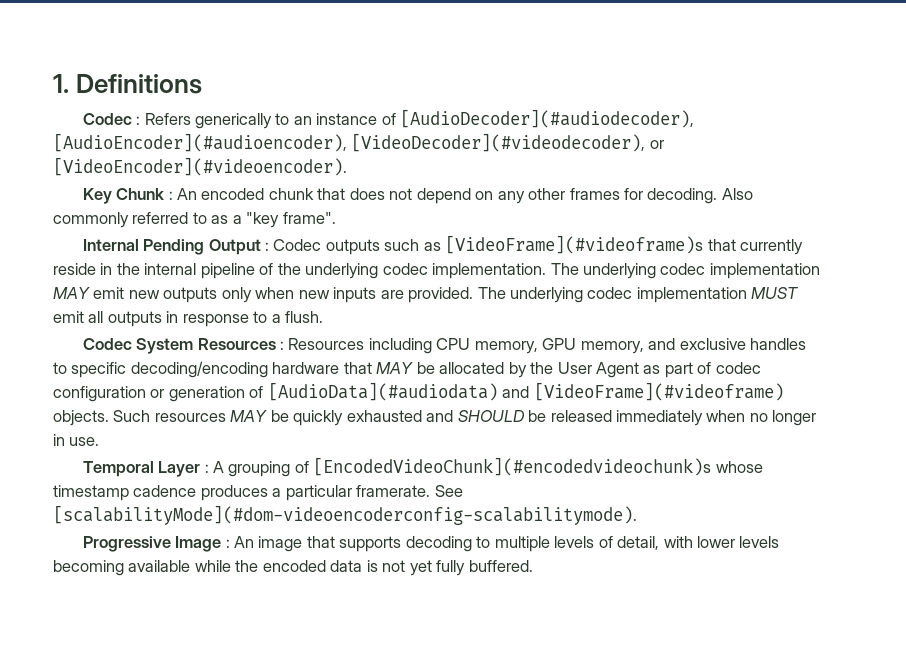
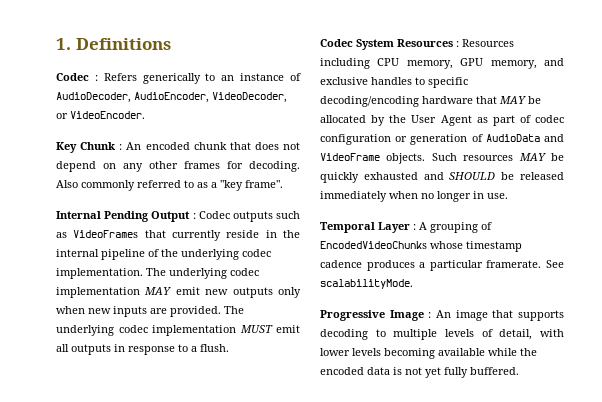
- Codec : Refers generically to an instance of [AudioDecoder](#audiodecoder), [AudioEncoder](#audioencoder), [VideoDecoder](#videodecoder), or [VideoEncoder](#videoencoder).
+ Codec : Refers generically to an instance of AudioDecoder, AudioEncoder, VideoDecoder, or VideoEncoder.
- Internal Pending Output : Codec outputs such as [VideoFrame](#videoframe)s that currently reside in the internal pipeline of the underlying codec implementation.
+ Internal Pending Output : Codec outputs such as VideoFrames that currently reside in the internal pipeline of the underlying codec implementation.
- Codec System Resources : Resources including CPU memory, GPU memory, and exclusive handles to specific decoding/encoding hardware that MAY be allocated by the User Agent as part of codec configuration or generation of [AudioData](#audiodata) and [VideoFrame](#videoframe) objects.
+ Codec System Resources : Resources including CPU memory, GPU memory, and exclusive handles to specific decoding/encoding hardware that MAY be allocated by the User Agent as part of codec configuration or generation of AudioData and VideoFrame objects.
- Temporal Layer : A grouping of [EncodedVideoChunk](#encodedvideochunk)s whose timestamp cadence produces a particular framerate.
+ Temporal Layer : A grouping of EncodedVideoChunks whose timestamp cadence produces a particular framerate.
- See [scalabilityMode](#dom-videoencoderconfig-scalabilitymode).
+ See scalabilityMode.

